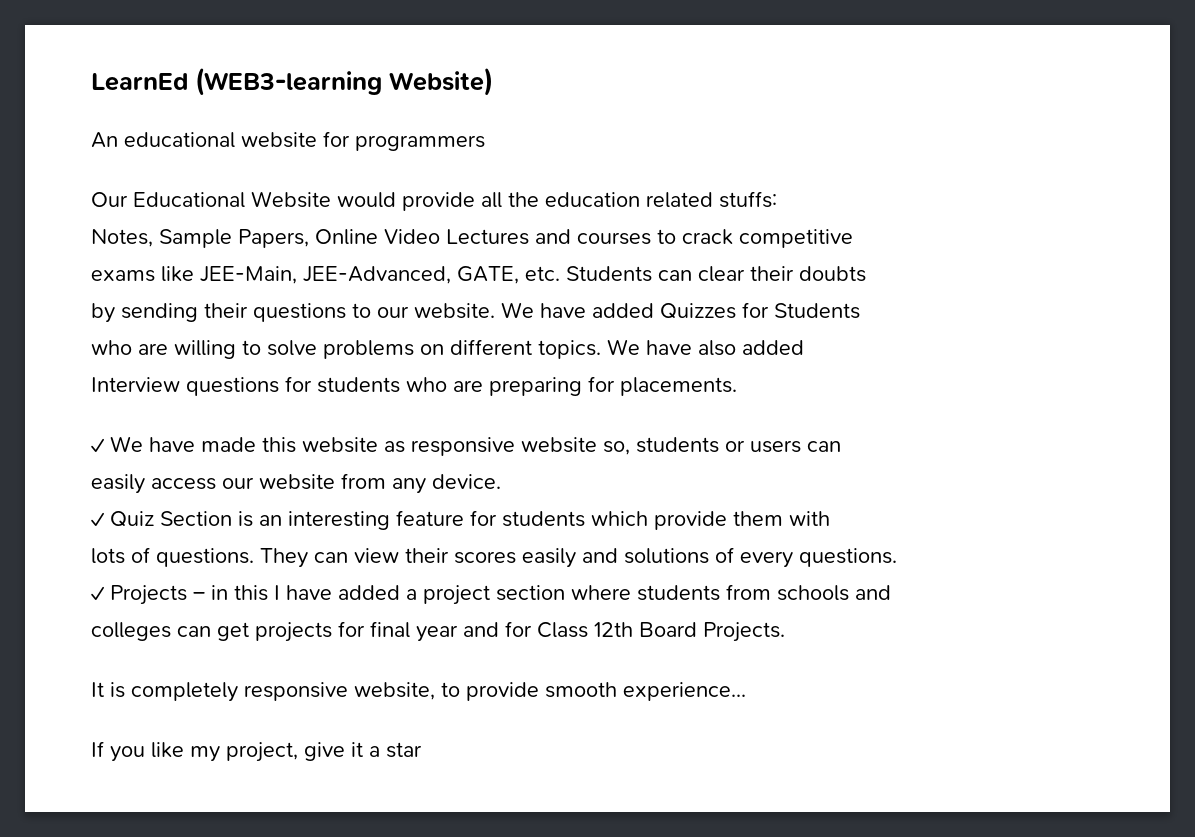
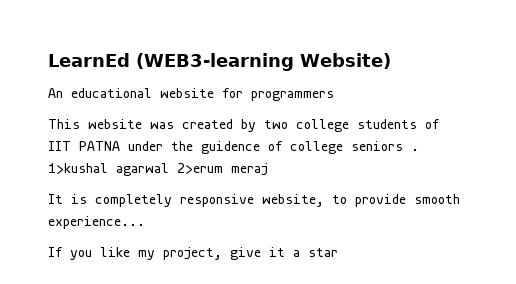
- Our Educational Website would provide all the education related stuffs:
- Notes, Sample Papers, Online Video Lectures and courses to crack competitive
- exams like JEE-Main, JEE-Advanced, GATE, etc. Students can clear their doubts
- by sending their questions to our website. We have added Quizzes for Students
- who are willing to solve problems on different topics. We have also added
- Interview questions for students who are preparing for placements.
- ✓ We have made this website as responsive website so, students or users can
- easily access our website from any device.
- ✓ Quiz Section is an interesting feature for students which provide them with
- lots of questions. They can view their scores easily and solutions of every questions.
- ✓ Projects – in this I have added a project section where students from schools and
- colleges can get projects for final year and for Class 12th Board Projects.
+ This website was created by two college students of IIT PATNA under the guidence of college seniors . 1>kushal agarwal 2>erum meraj

